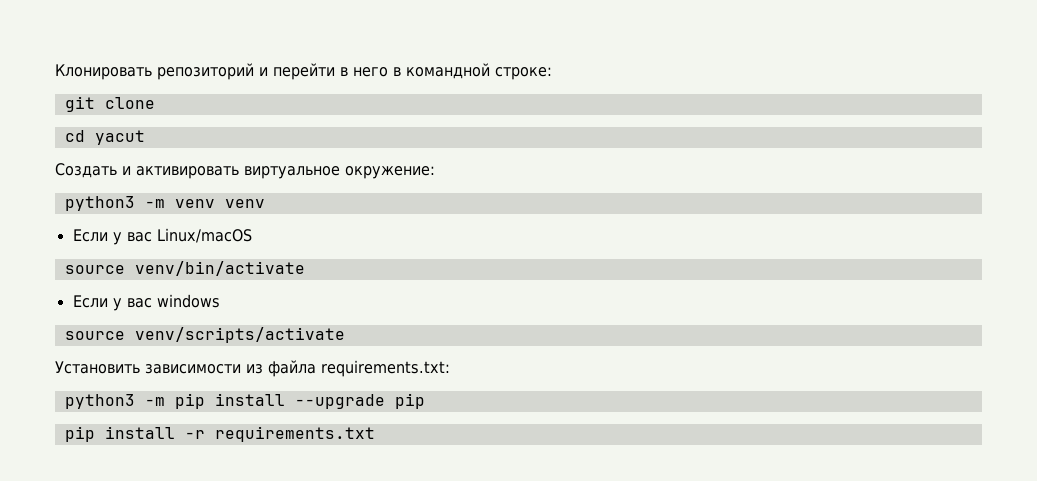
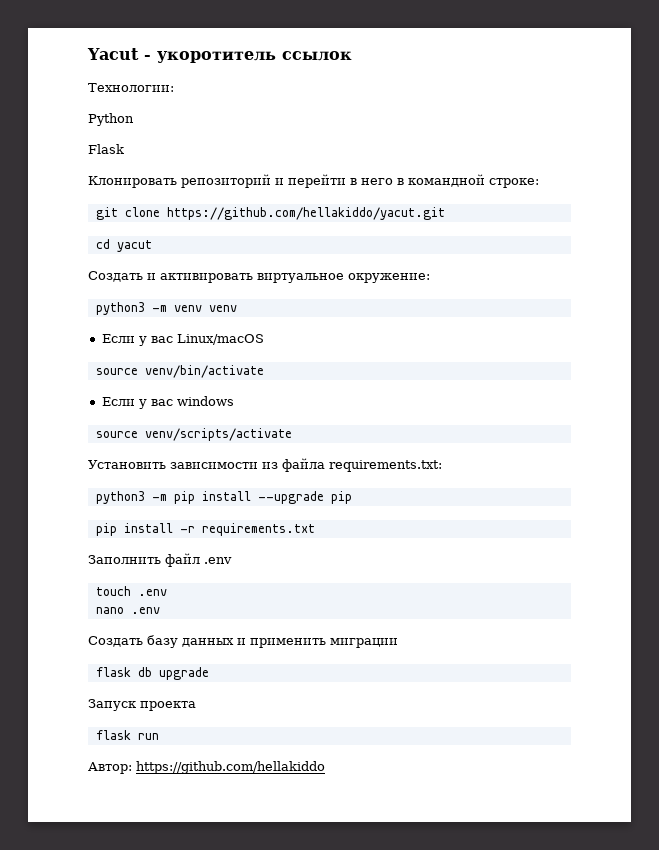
+ Yacut - укоротитель ссылок
+ Технологии:
+ Python
+ Flask
- git clone
+ git clone https://github.com/hellakiddo/yacut.git
+ Заполнить файл .env
+ touch .env
+ nano .env
+ Создать базу данных и применить миграции
+ flask db upgrade
+ Запуск проекта
+ flask run
+ Автор: https://github.com/hellakiddo

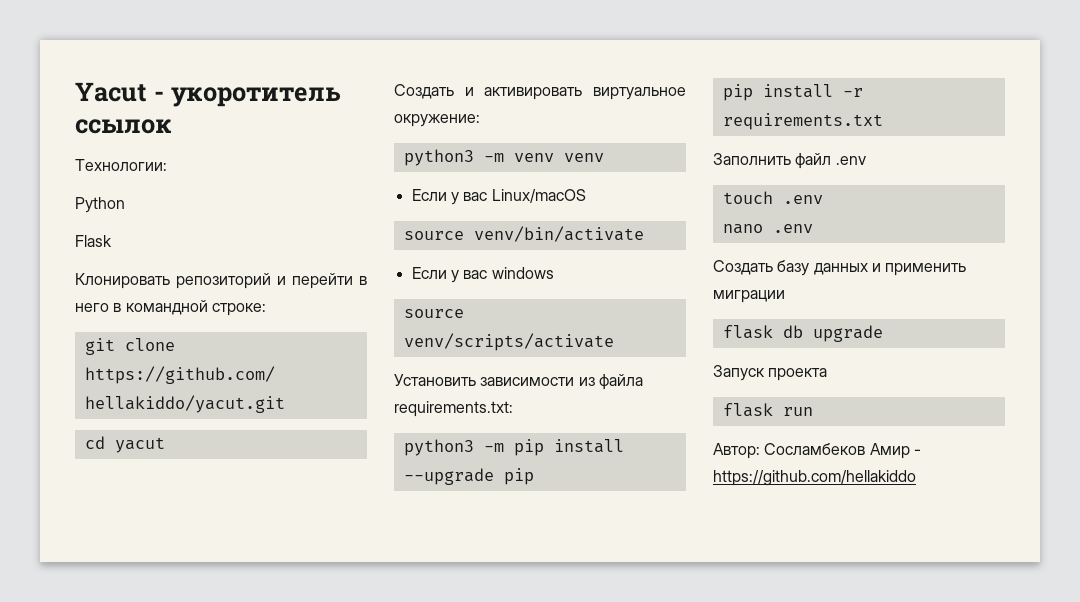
- Автор: https://github.com/hellakiddo
+ Автор: Сосламбеков Амир - https://github.com/hellakiddo

